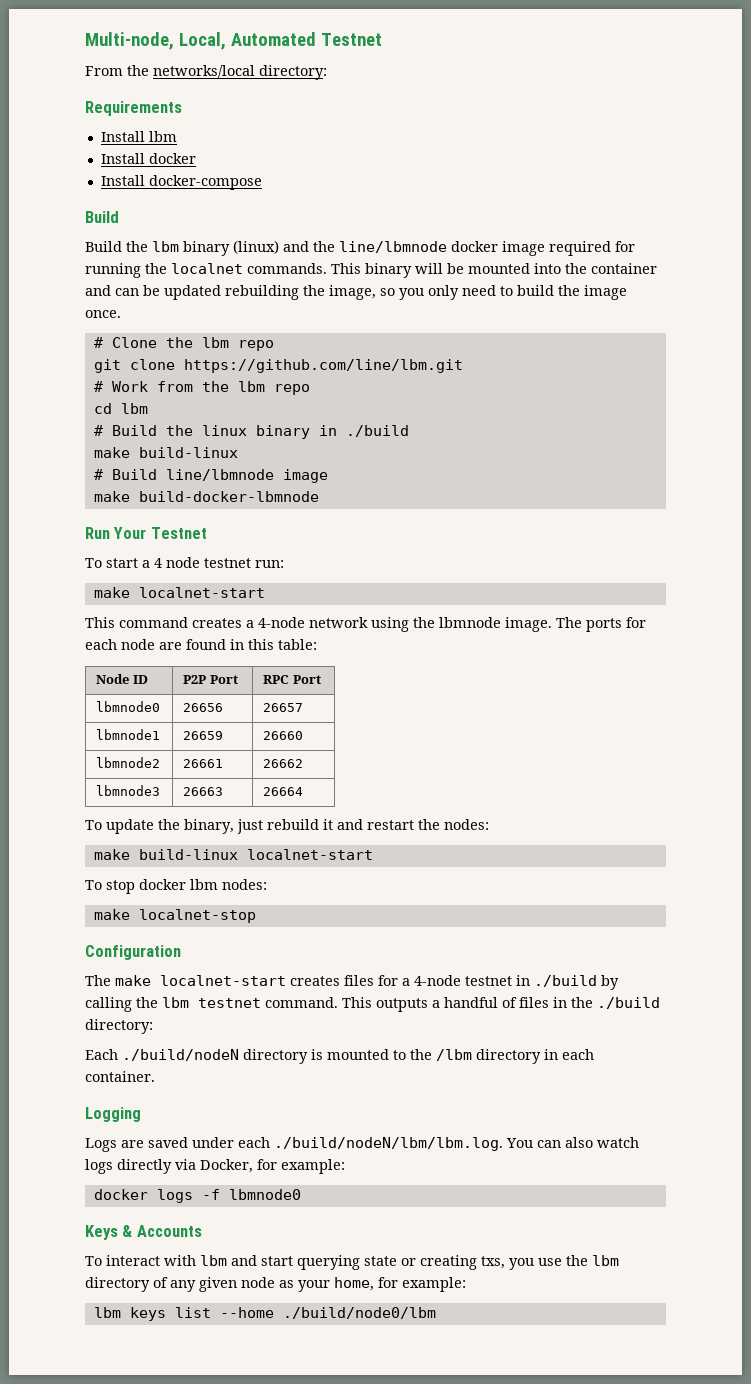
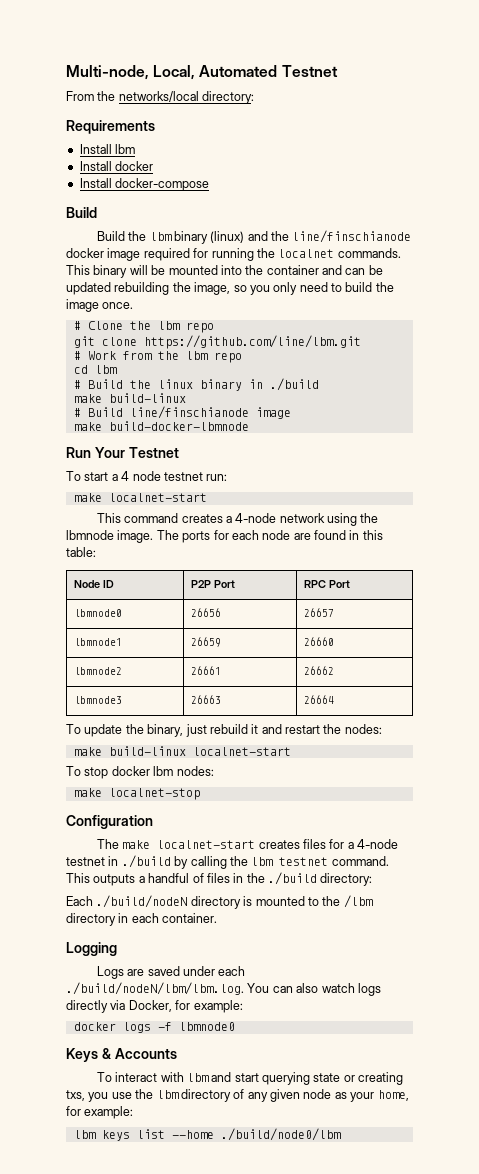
- Build the lbm binary (linux) and the line/lbmnode docker image required for running the localnet commands.
+ Build the lbm binary (linux) and the line/finschianode docker image required for running the localnet commands.
- # Build line/lbmnode image
+ # Build line/finschianode image

